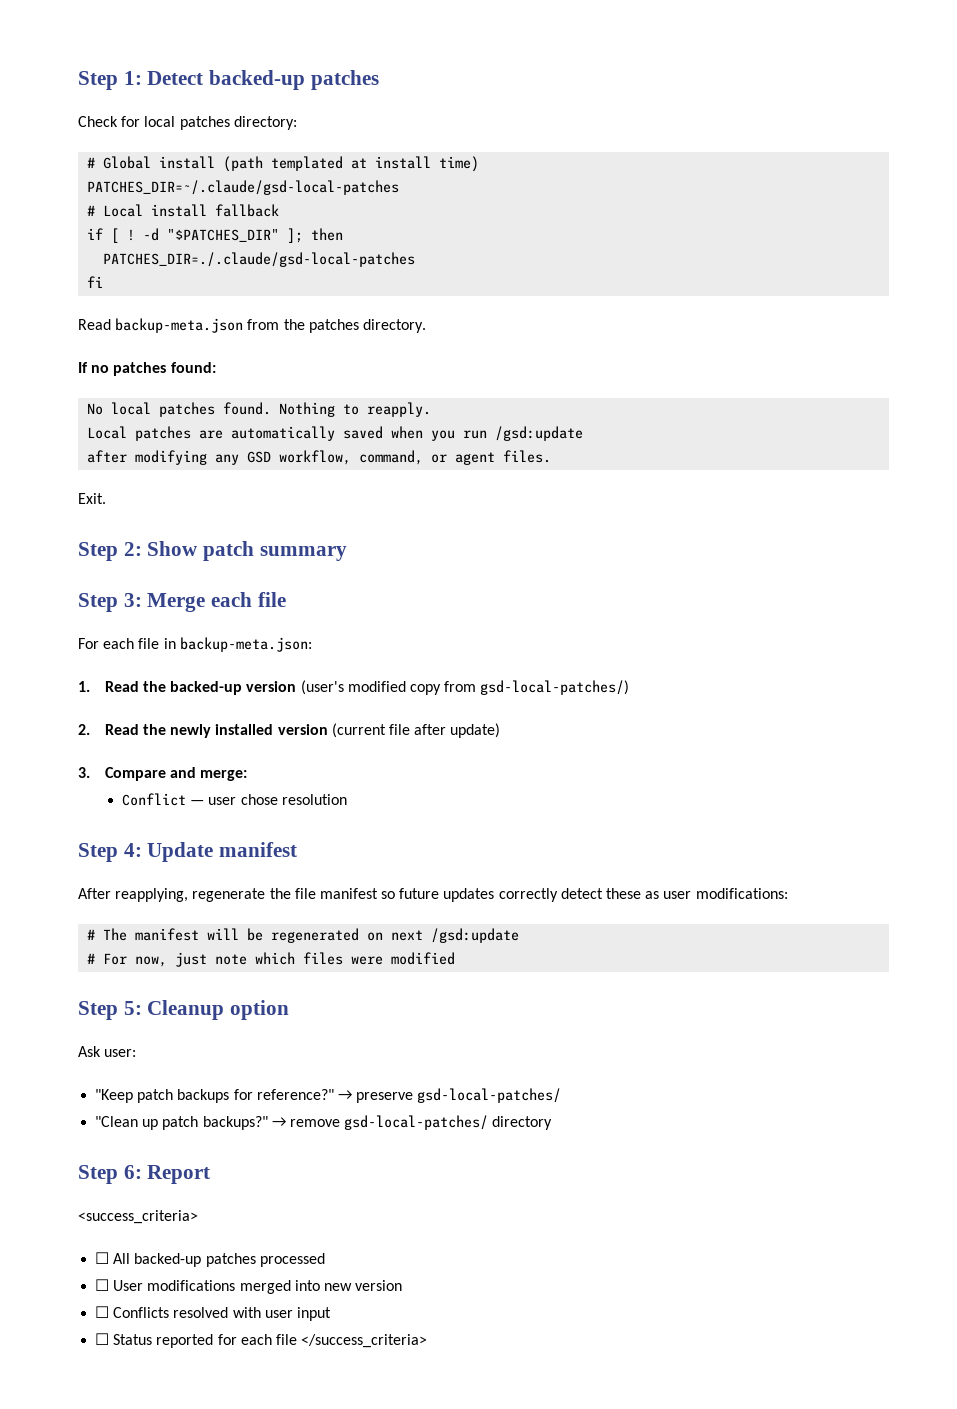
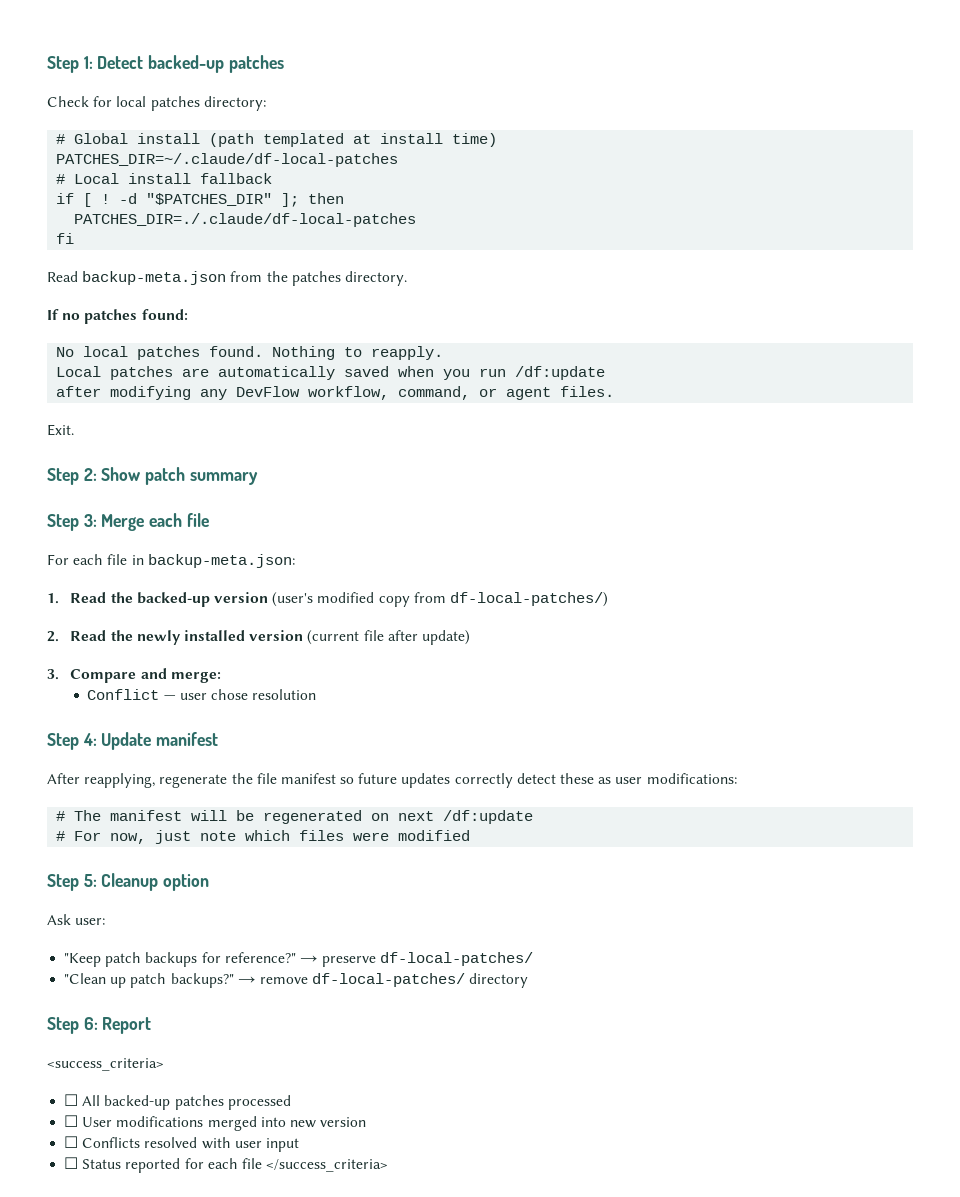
- PATCHES_DIR=~/.claude/gsd-local-patches
+ PATCHES_DIR=~/.claude/df-local-patches
- PATCHES_DIR=./.claude/gsd-local-patches
+ PATCHES_DIR=./.claude/df-local-patches
- Local patches are automatically saved when you run /gsd:update
+ Local patches are automatically saved when you run /df:update
- after modifying any GSD workflow, command, or agent files.
+ after modifying any DevFlow workflow, command, or agent files.
- 1. Read the backed-up version (user's modified copy from gsd-local-patches/)
+ 1. Read the backed-up version (user's modified copy from df-local-patches/)
- # The manifest will be regenerated on next /gsd:update
+ # The manifest will be regenerated on next /df:update
- → preserve gsd-local-patches/
+ → preserve df-local-patches/
- → remove gsd-local-patches/ directory
+ → remove df-local-patches/ directory

